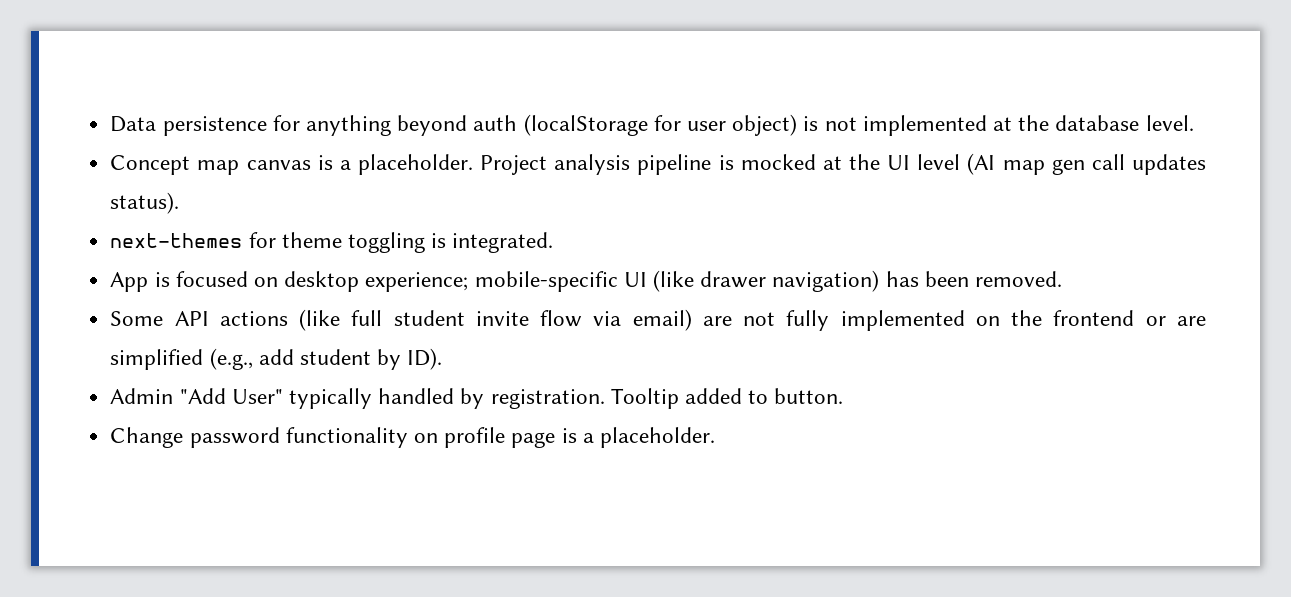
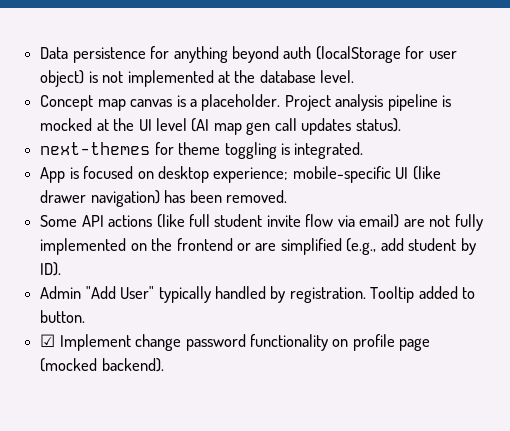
- Change password functionality on profile page is a placeholder.
+ ☑ Implement change password functionality on profile page (mocked backend).

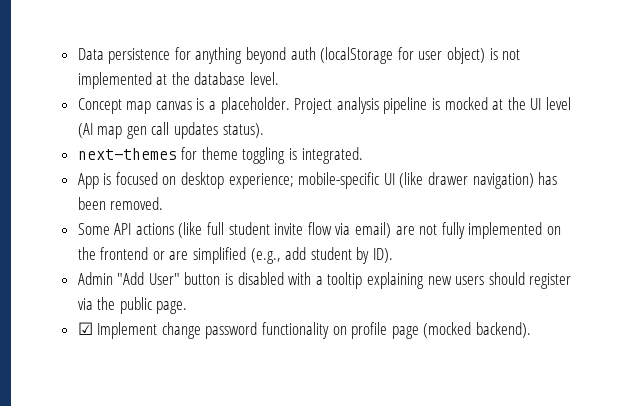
- Admin "Add User" typically handled by registration. Tooltip added to button.
+ Admin "Add User" button is disabled with a tooltip explaining new users should register via the public page.

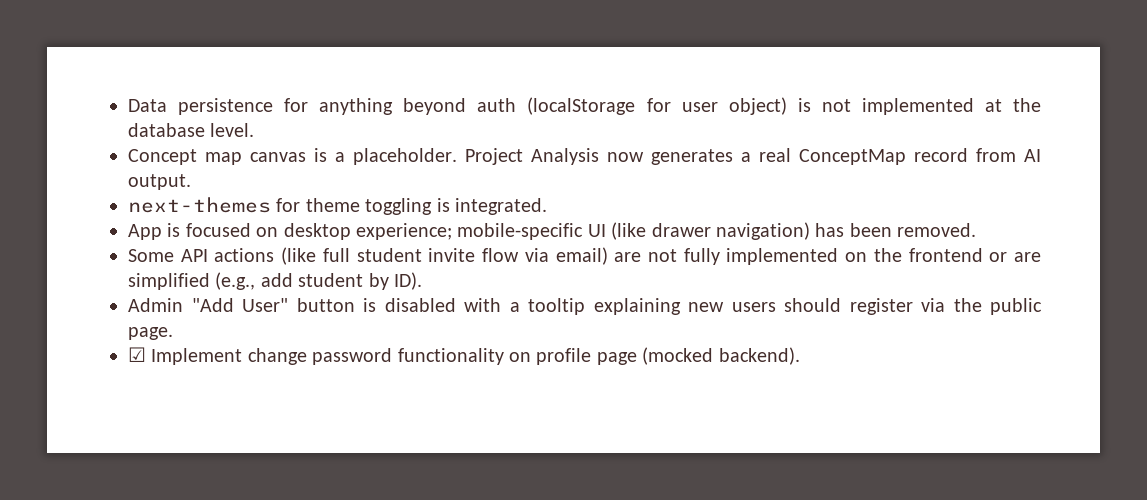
- Project analysis pipeline is mocked at the UI level (AI map gen call updates status).
+ Project Analysis now generates a real ConceptMap record from AI output.

